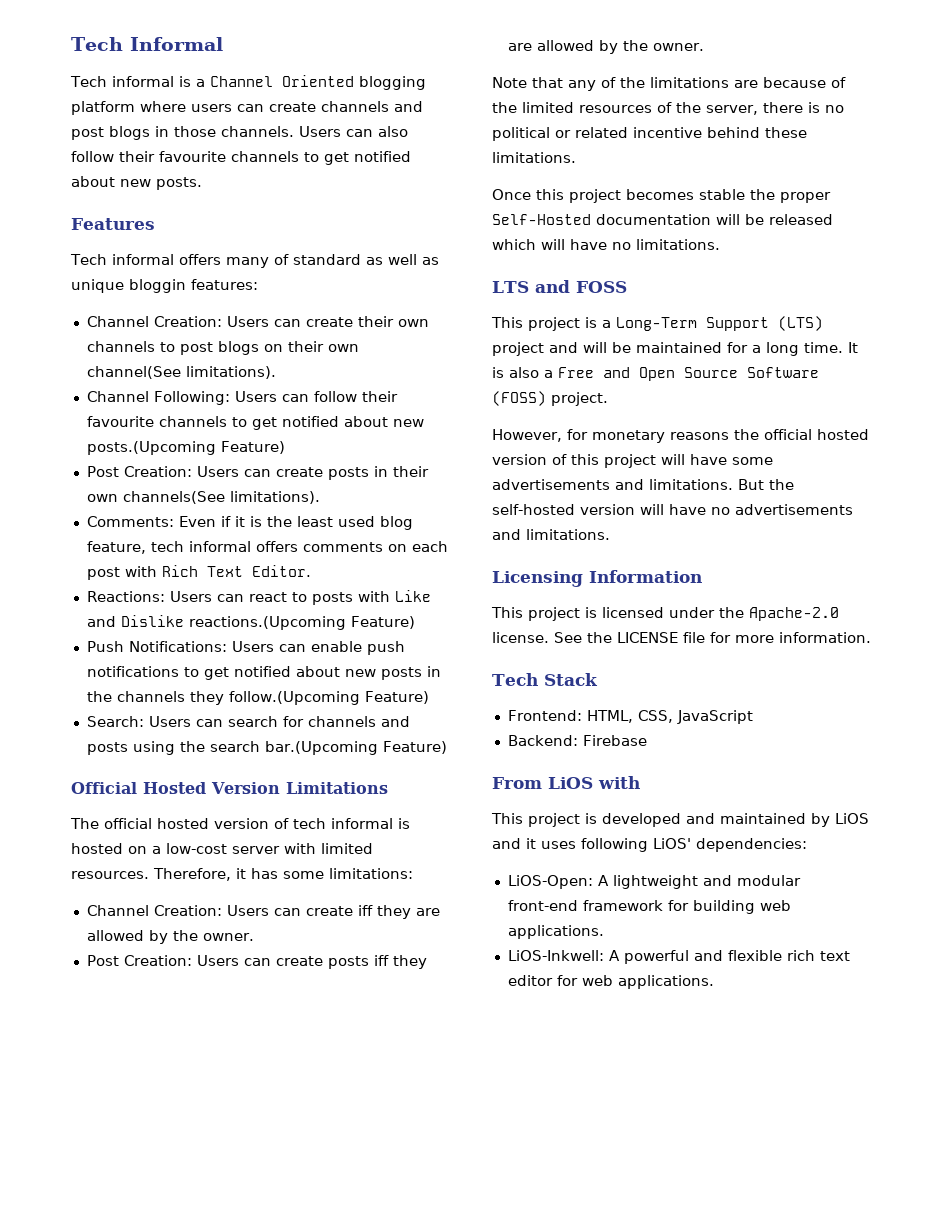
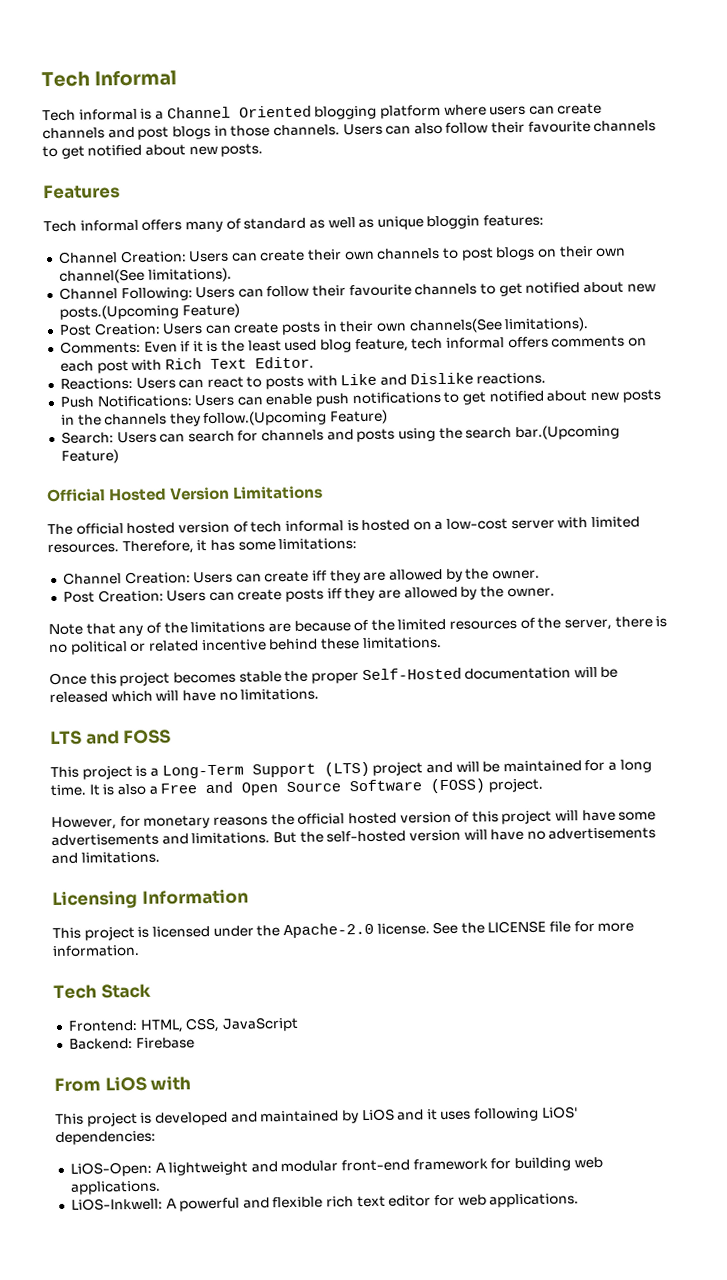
- Reactions: Users can react to posts with Like and Dislike reactions.(Upcoming Feature)
+ Reactions: Users can react to posts with Like and Dislike reactions.

